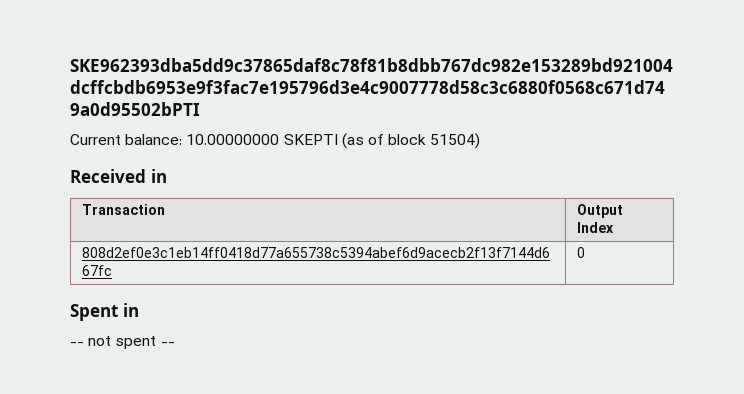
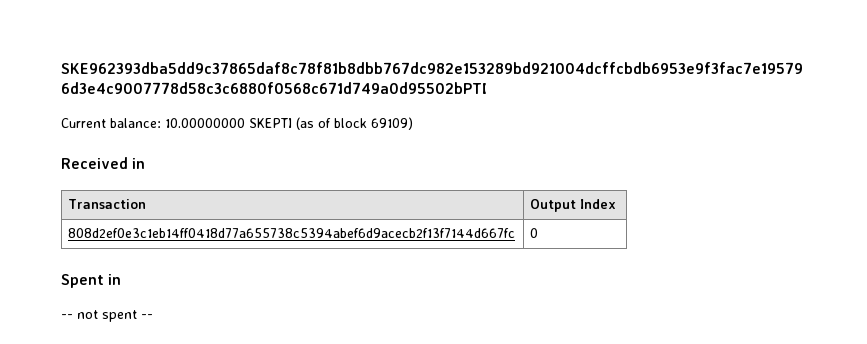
- Current balance: 10.00000000 SKEPTI (as of block 51504)
+ Current balance: 10.00000000 SKEPTI (as of block 69109)

